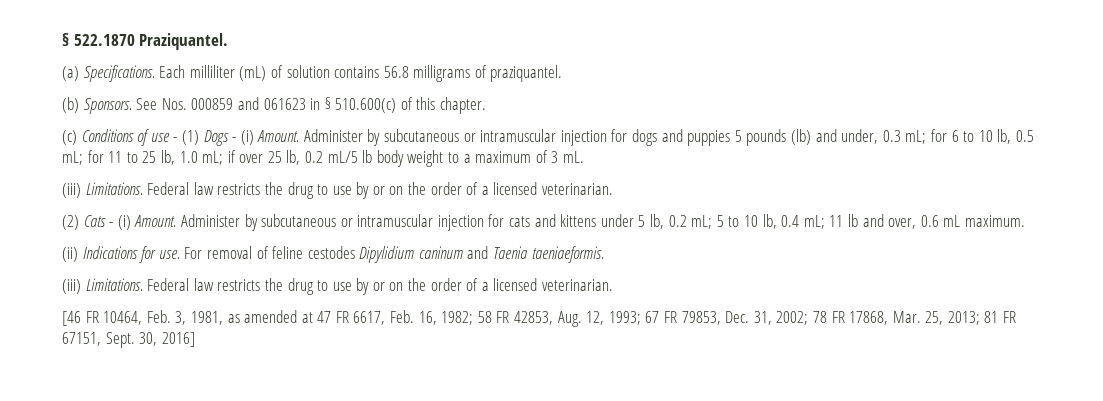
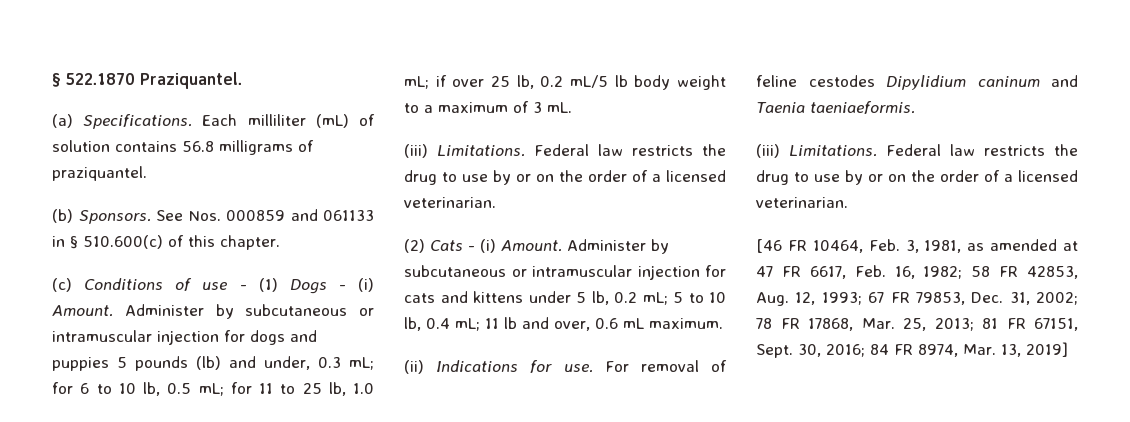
- See Nos. 000859 and 061623 in § 510.600(c) of this chapter.
+ See Nos. 000859 and 061133 in § 510.600(c) of this chapter.
- 30, 2016]
+ 30, 2016; 84 FR 8974, Mar. 13, 2019]

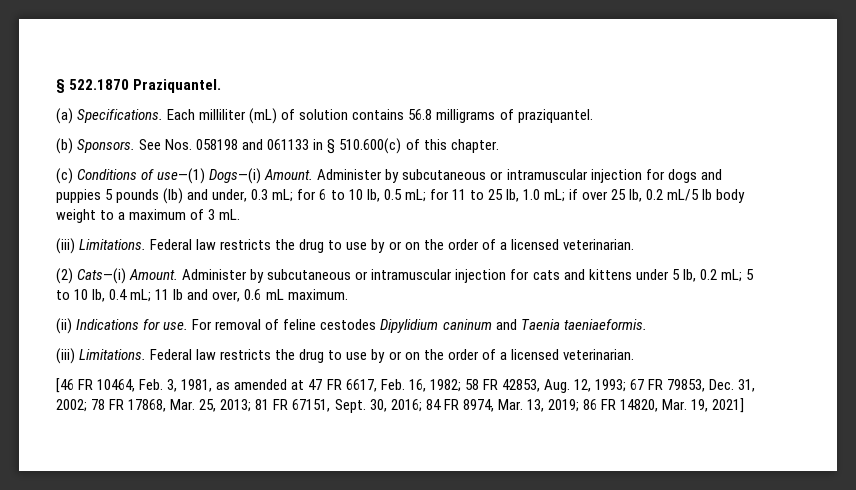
- See Nos. 000859 and 061133 in § 510.600(c) of this chapter.
+ See Nos. 058198 and 061133 in § 510.600(c) of this chapter.
- (c) Conditions of use - (1) Dogs - (i) Amount.
+ (c) Conditions of use—(1) Dogs—(i) Amount.
- (2) Cats - (i) Amount.
+ (2) Cats—(i) Amount.
- 30, 2016; 84 FR 8974, Mar. 13, 2019]
+ 30, 2016; 84 FR 8974, Mar. 13, 2019; 86 FR 14820, Mar. 19, 2021]

